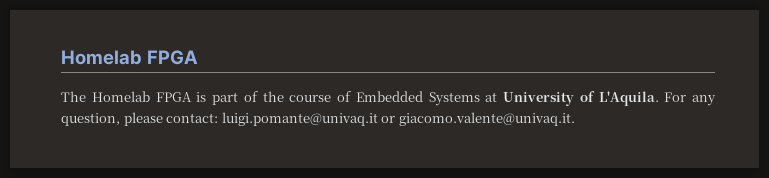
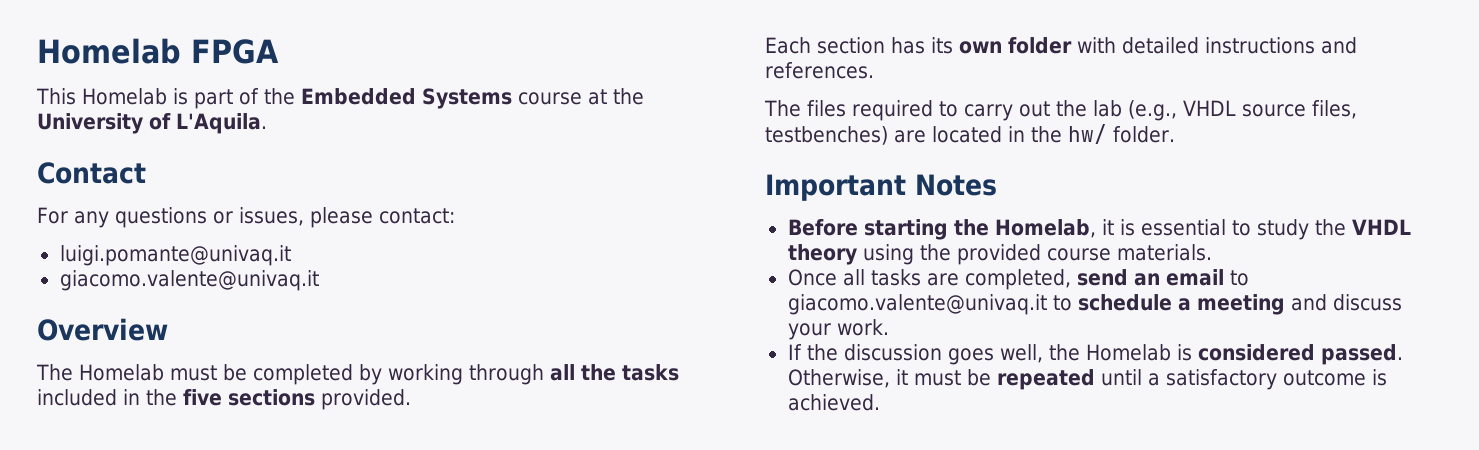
- The Homelab FPGA is part of the course of Embedded Systems at University of L'Aquila. For any question, please contact: luigi.pomante@univaq.it or giacomo.valente@univaq.it.
+ This Homelab is part of the Embedded Systems course at the University of L'Aquila.
+ Contact
+ For any questions or issues, please contact:
+ luigi.pomante@univaq.it
+ giacomo.valente@univaq.it
+ Overview
+ The Homelab must be completed by working through all the tasks included in the five sections provided.
+ Each section has its own folder with detailed instructions and references.
+ The files required to carry out the lab (e.g., VHDL source files, testbenches) are located in the hw/ folder.
+ Important Notes
+ Before starting the Homelab, it is essential to study the VHDL theory using the provided course materials.
+ Once all tasks are completed, send an email to giacomo.valente@univaq.it to schedule a meeting and discuss your work.
+ If the discussion goes well, the Homelab is considered passed. Otherwise, it must be repeated until a satisfactory outcome is achieved.

